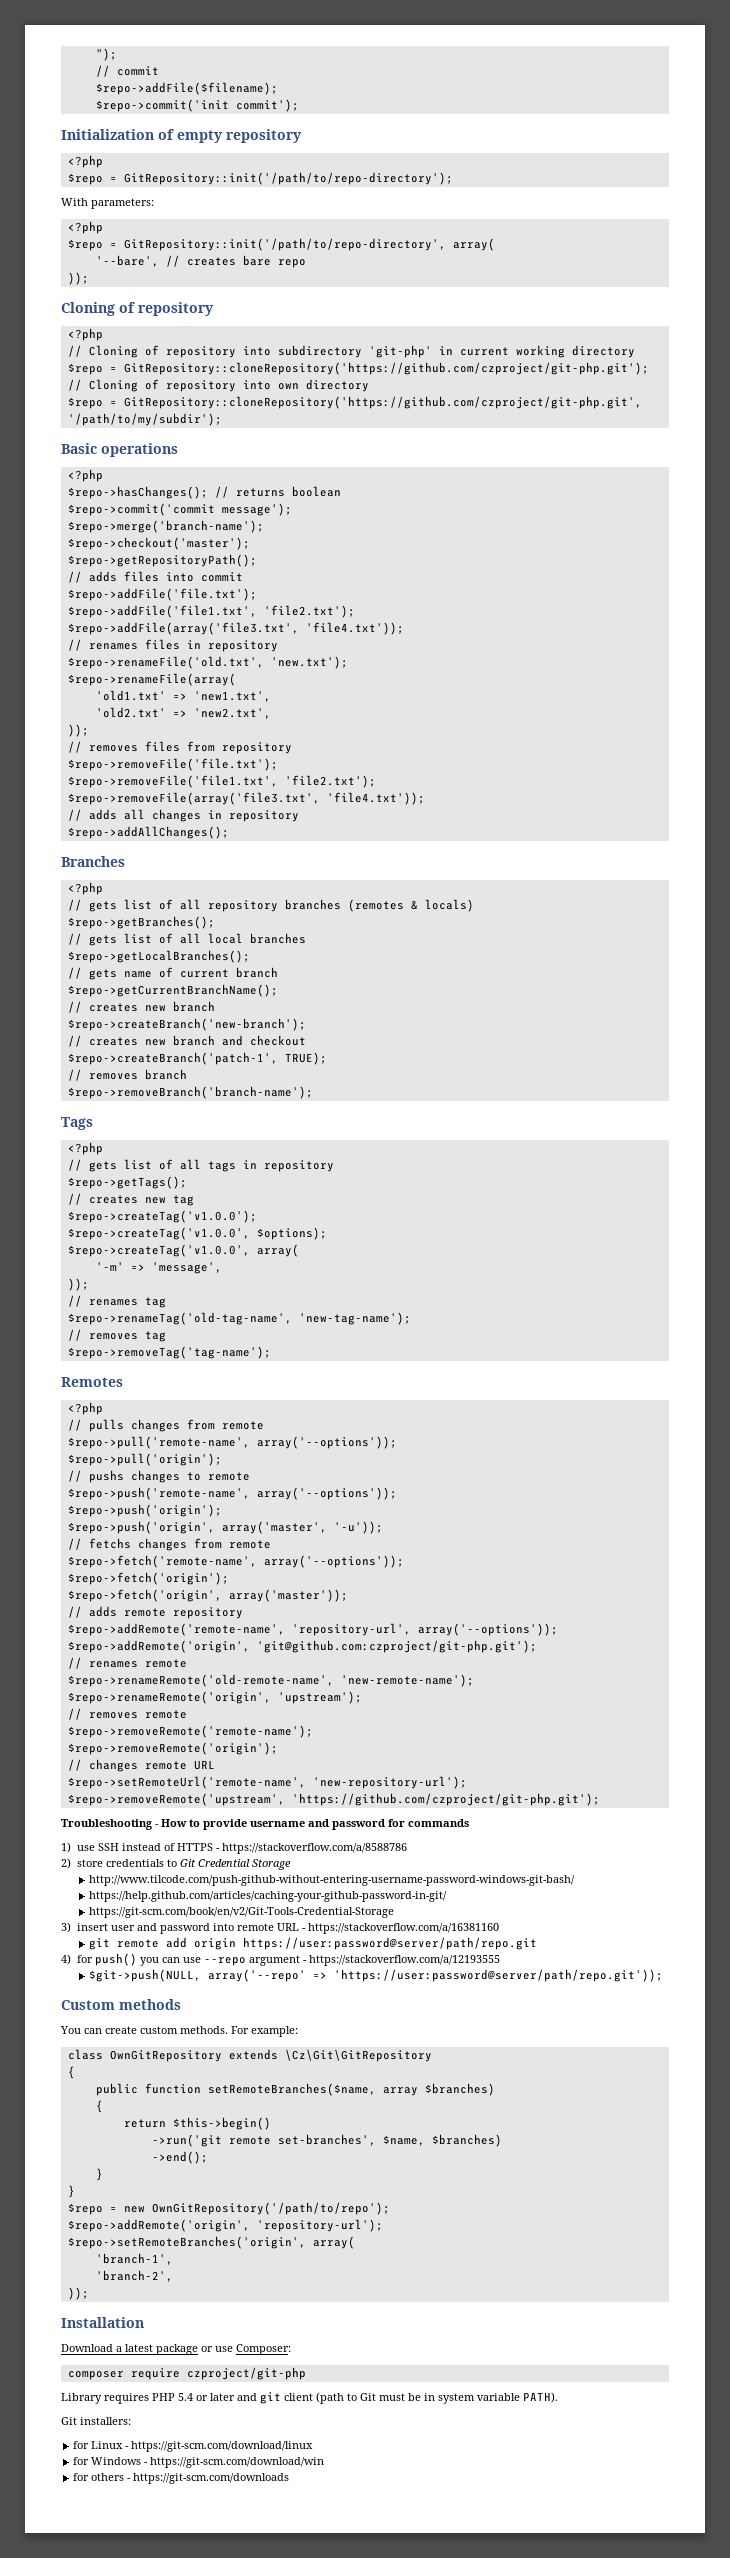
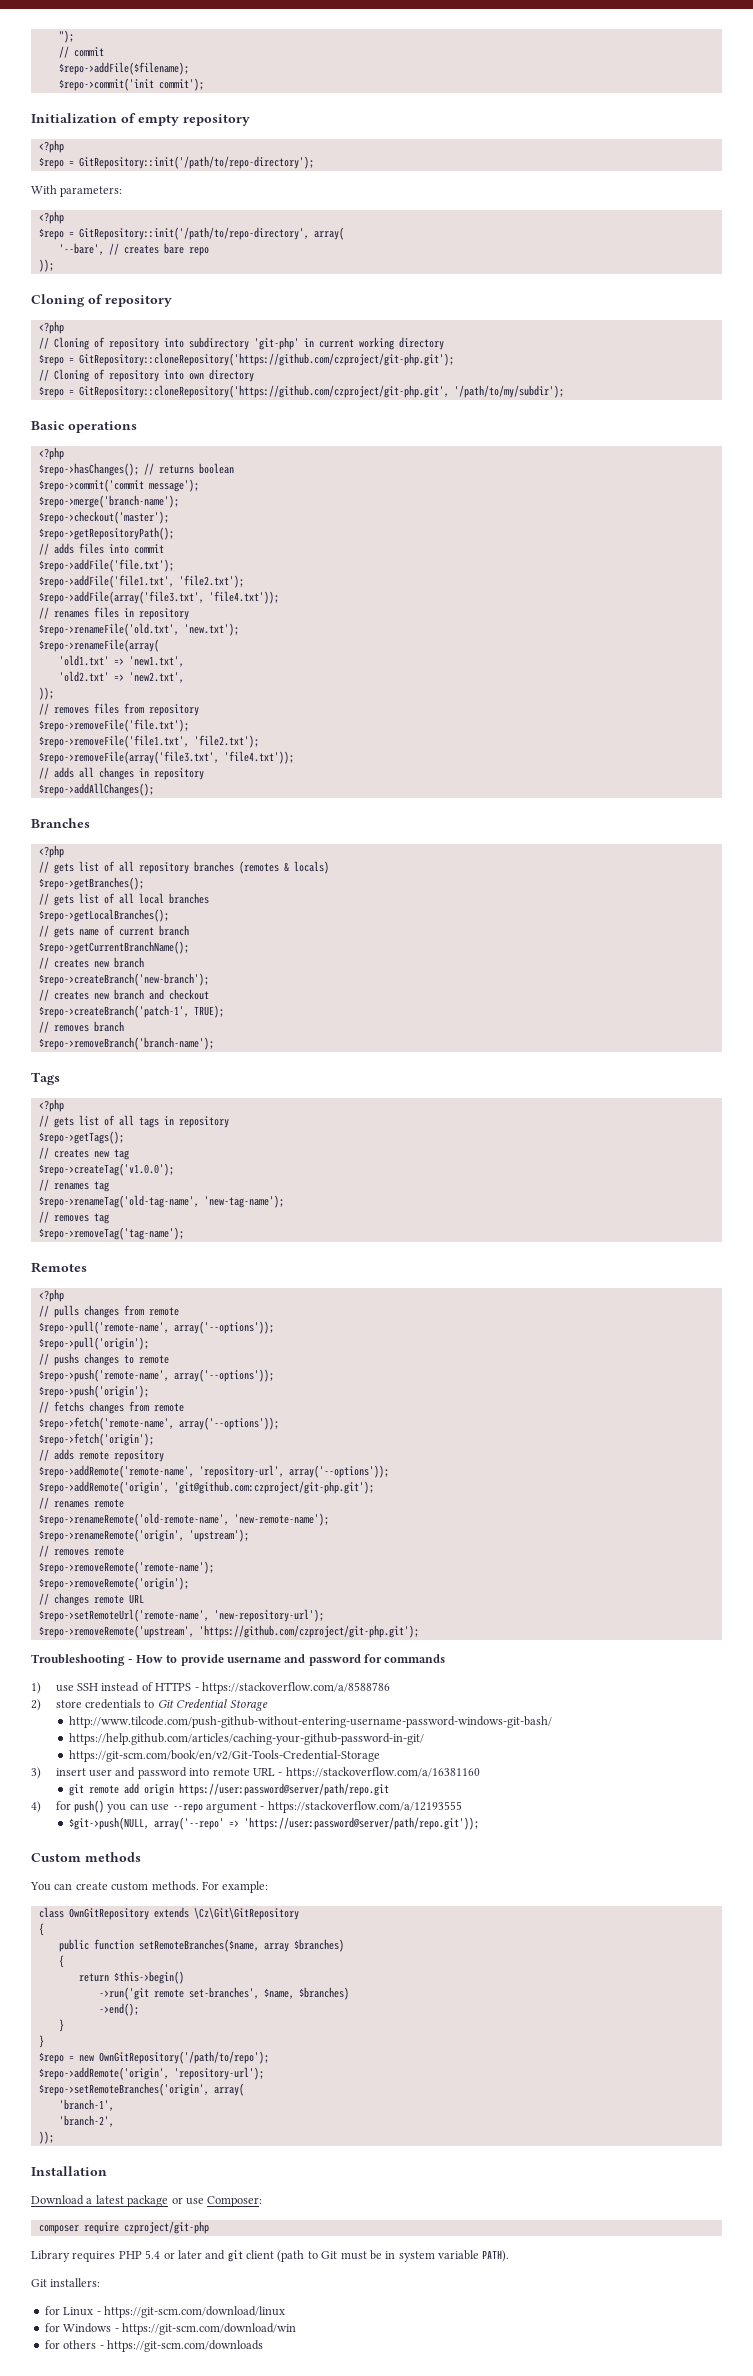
- $repo->createTag('v1.0.0', $options);
- $repo->createTag('v1.0.0', array(
- '-m' => 'message',
- ));
- $repo->push('origin', array('master', '-u'));
- $repo->fetch('origin', array('master'));

